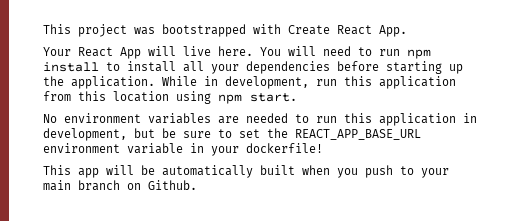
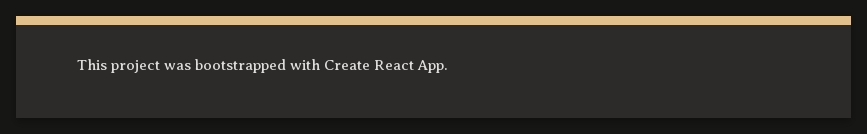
- Your React App will live here. You will need to run npm install to install all your dependencies before starting up the application. While in development, run this application from this location using npm start.
- No environment variables are needed to run this application in development, but be sure to set the REACT_APP_BASE_URL environment variable in your dockerfile!
- This app will be automatically built when you push to your main branch on Github.

